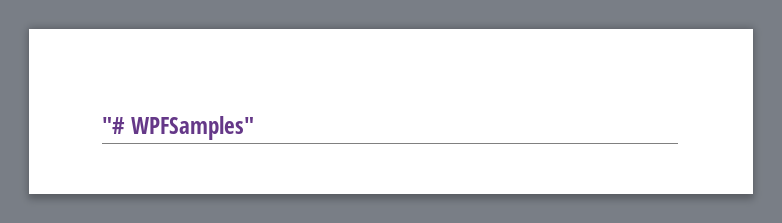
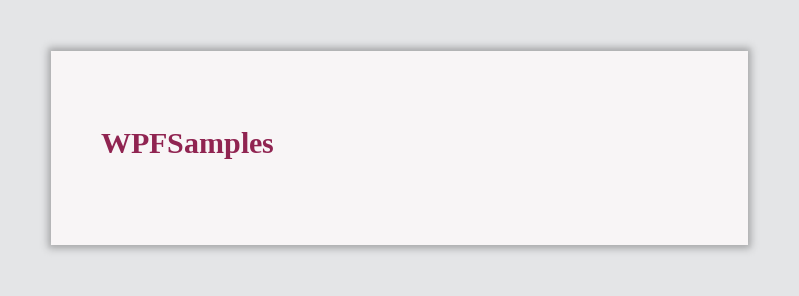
- "# WPFSamples"
+ WPFSamples

